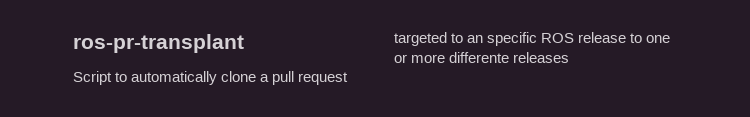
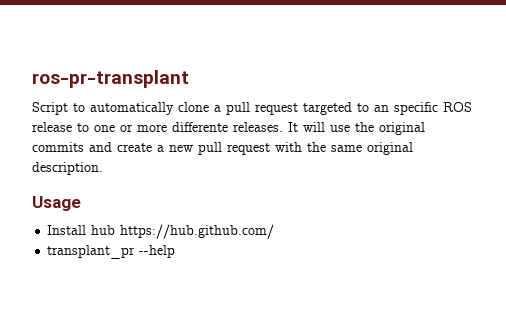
- Script to automatically clone a pull request targeted to an specific ROS release to one or more differente releases
+ Script to automatically clone a pull request targeted to an specific ROS release to one or more differente releases. It will use the original commits and create a new pull request with the same original description.
+ Usage
+ Install hub https://hub.github.com/
+ transplant_pr --help

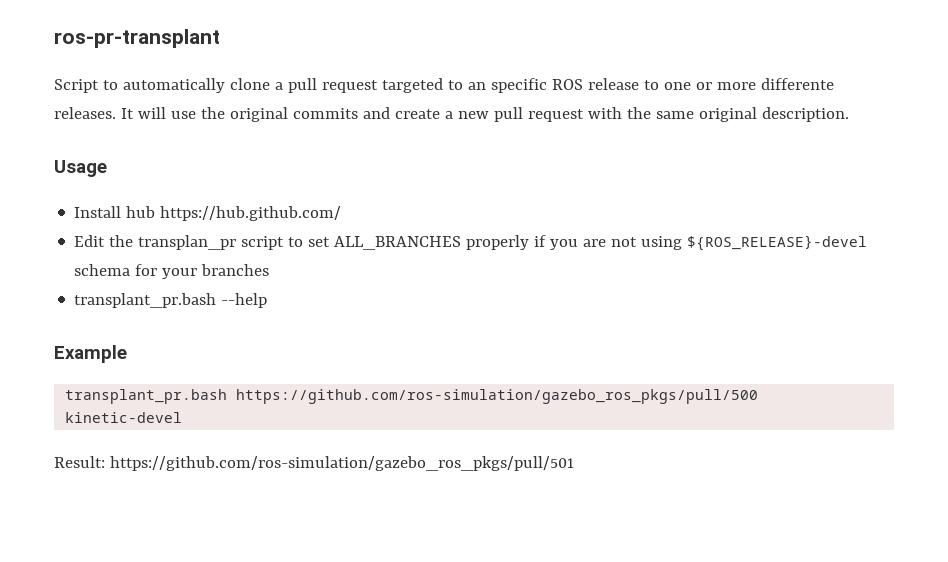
- transplant_pr --help
+ Edit the transplan_pr script to set ALL_BRANCHES properly if you are not using ${ROS_RELEASE}-devel schema for your branches
+ transplant_pr.bash --help
+ Example
+ transplant_pr.bash https://github.com/ros-simulation/gazebo_ros_pkgs/pull/500 kinetic-devel
+ Result: https://github.com/ros-simulation/gazebo_ros_pkgs/pull/501

